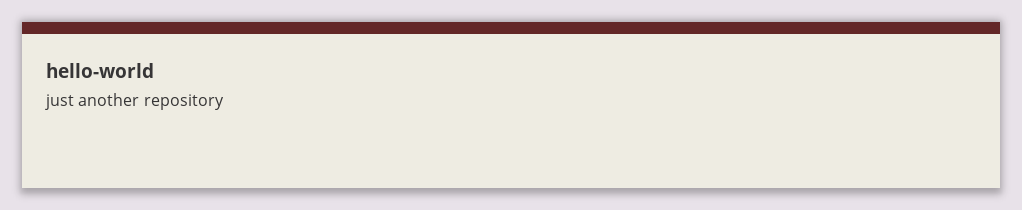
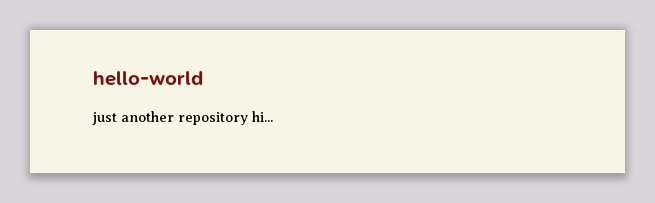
- just another repository
+ just another repository hi...

